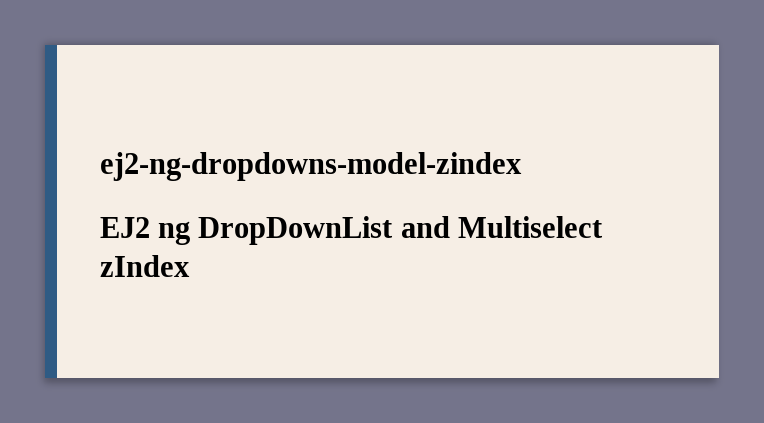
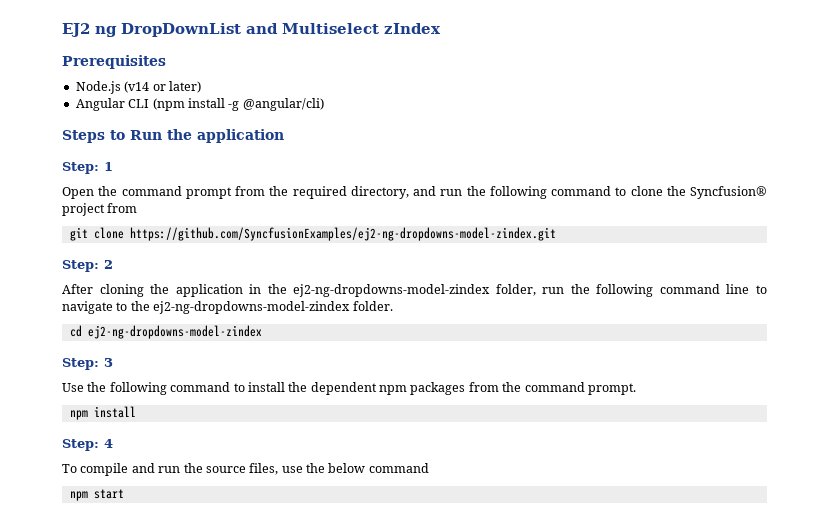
- ej2-ng-dropdowns-model-zindex
+ Prerequisites
+ Node.js (v14 or later)
+ Angular CLI (npm install -g @angular/cli)
+ Steps to Run the application
+ Step: 1
+ Open the command prompt from the required directory, and run the following command to clone the Syncfusion® project from
+ git clone https://github.com/SyncfusionExamples/ej2-ng-dropdowns-model-zindex.git
+ Step: 2
+ After cloning the application in the ej2-ng-dropdowns-model-zindex folder, run the following command line to navigate to the ej2-ng-dropdowns-model-zindex folder.
+ cd ej2-ng-dropdowns-model-zindex
+ Step: 3
+ Use the following command to install the dependent npm packages from the command prompt.
+ npm install
+ Step: 4
+ To compile and run the source files, use the below command
+ npm start

